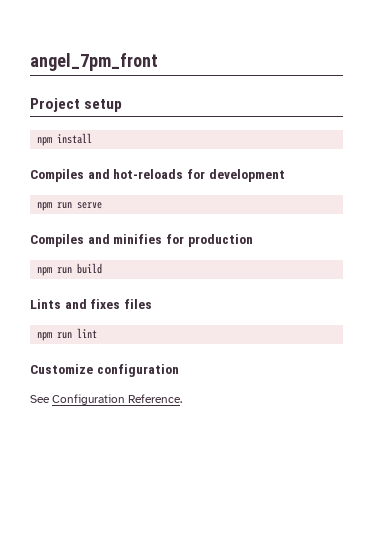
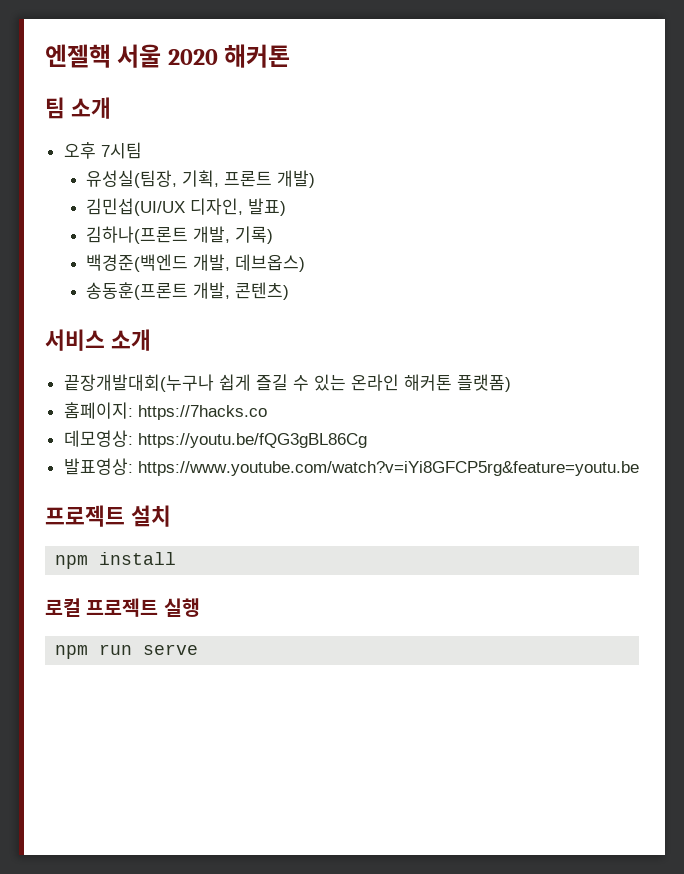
- angel_7pm_front
- Project setup
+ 엔젤핵 서울 2020 해커톤
+ 팀 소개
+ 오후 7시팀
+ 유성실(팀장, 기획, 프론트 개발)
+ 김민섭(UI/UX 디자인, 발표)
+ 김하나(프론트 개발, 기록)
+ 백경준(백엔드 개발, 데브옵스)
+ 송동훈(프론트 개발, 콘텐츠)
+ 서비스 소개
+ 끝장개발대회(누구나 쉽게 즐길 수 있는 온라인 해커톤 플랫폼)
+ 홈페이지: https://7hacks.co
+ 데모영상: https://youtu.be/fQG3gBL86Cg
+ 발표영상: https://www.youtube.com/watch?v=iYi8GFCP5rg&feature=youtu.be
+ 프로젝트 설치
  npm install
- Compiles and hot-reloads for development
+ 로컬 프로젝트 실행
  npm run serve
- Compiles and minifies for production
- npm run build
- Lints and fixes files
- npm run lint
- Customize configuration
- See Configuration Reference.

